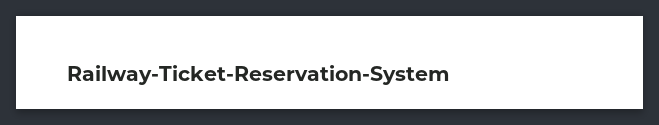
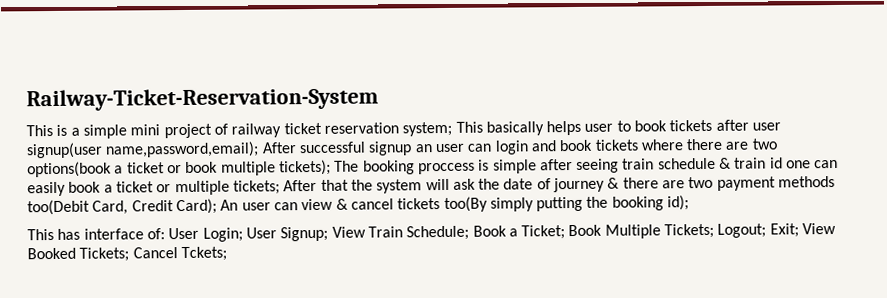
+ This is a simple mini project of railway ticket reservation system; This basically helps user to book tickets after user signup(user name,password,email); After successful signup an user can login and book tickets where there are two options(book a ticket or book multiple tickets); The booking proccess is simple after seeing train schedule & train id one can easily book a ticket or multiple tickets; After that the system will ask the date of journey & there are two payment methods too(Debit Card, Credit Card); An user can view & cancel tickets too(By simply putting the booking id);
+ This has interface of: User Login; User Signup; View Train Schedule; Book a Ticket; Book Multiple Tickets; Logout; Exit; View Booked Tickets; Cancel Tckets;

